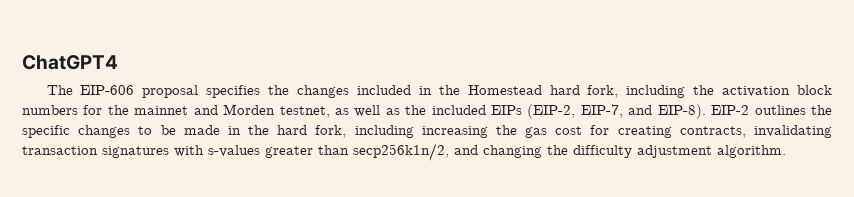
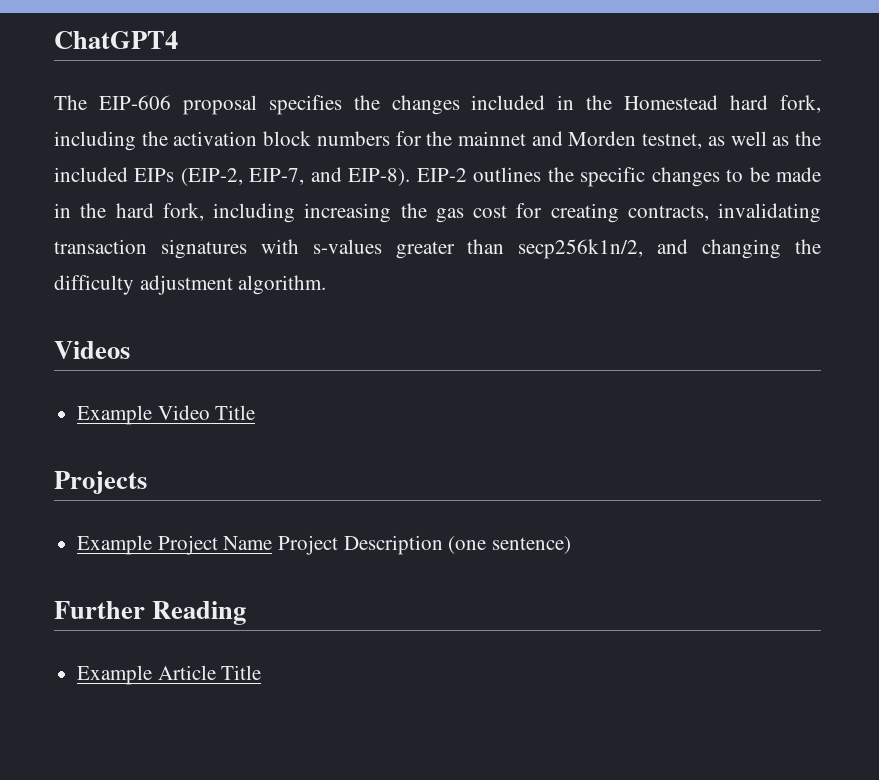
+ Videos
+ Example Video Title
+ Projects
+ Example Project Name Project Description (one sentence)
+ Further Reading
+ Example Article Title

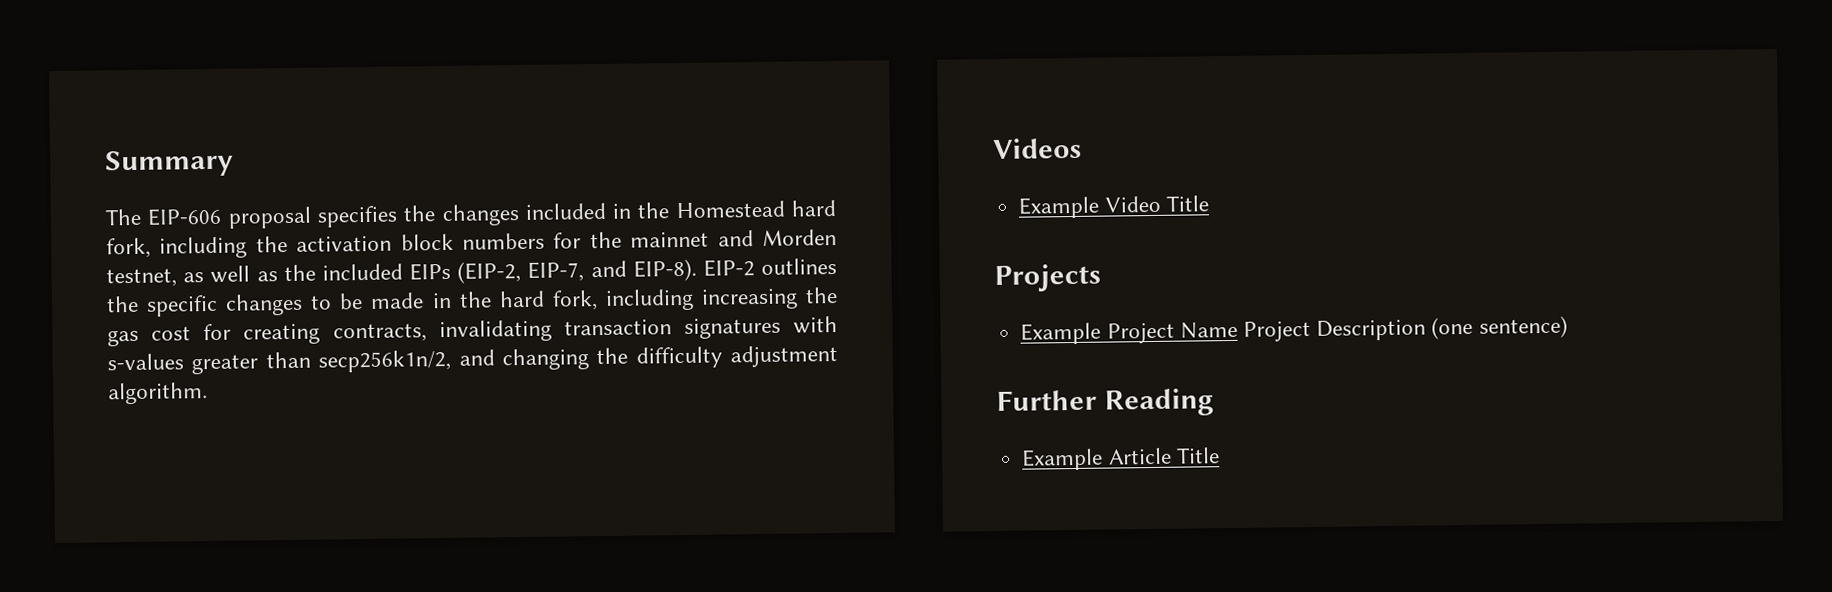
- ChatGPT4
+ Summary

